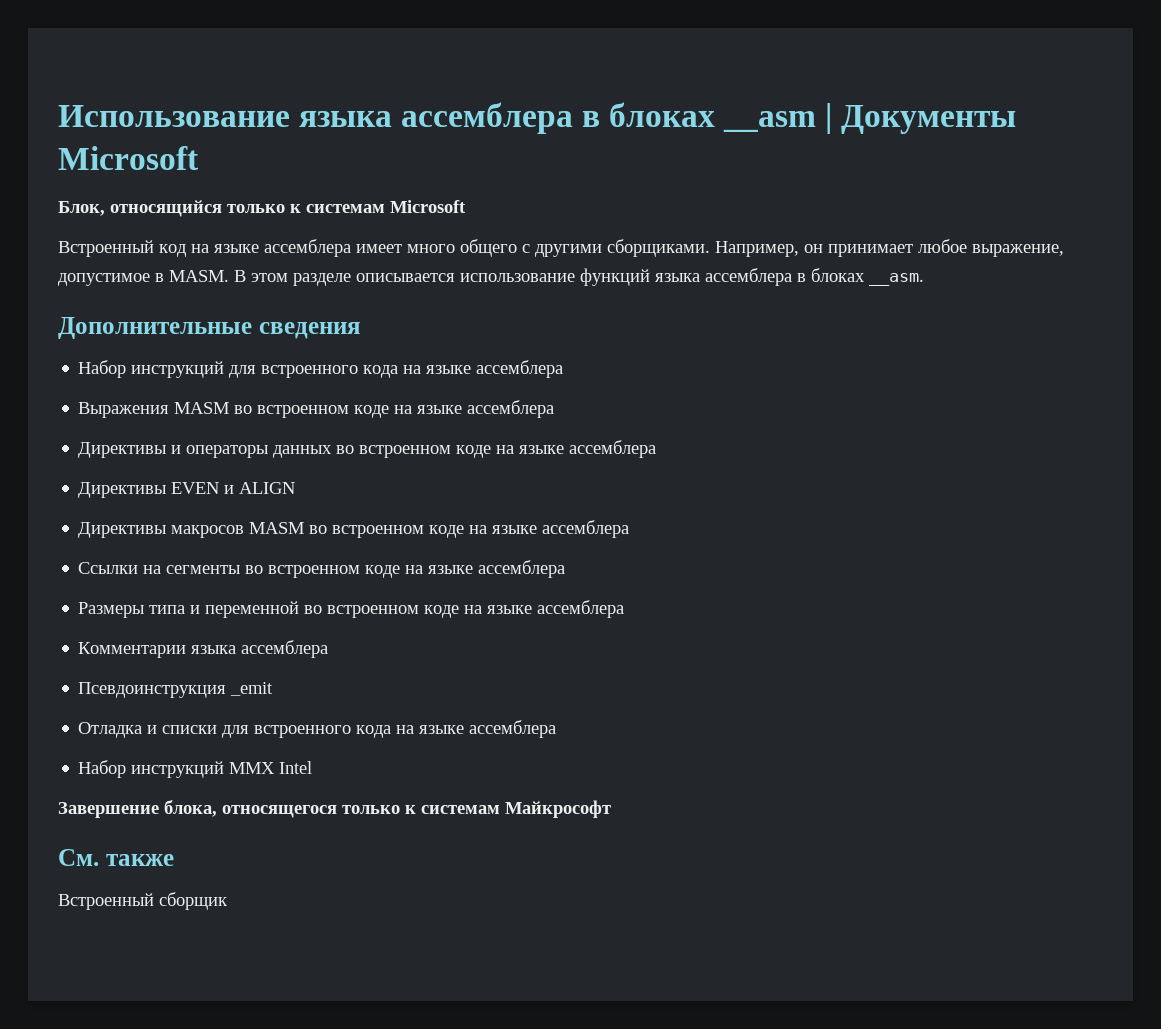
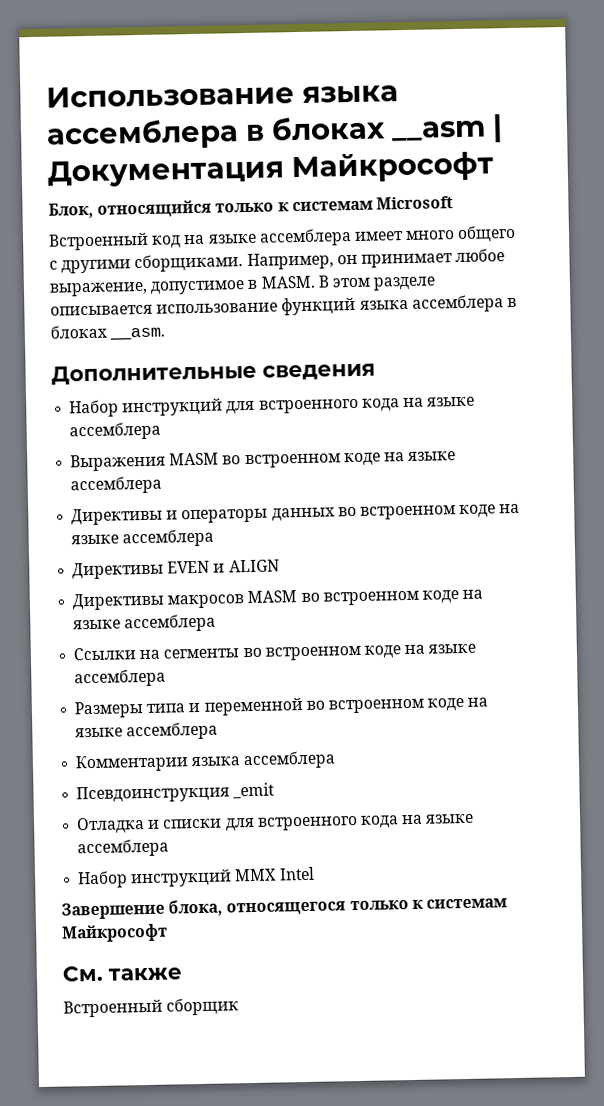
- Использование языка ассемблера в блоках __asm | Документы Microsoft
+ Использование языка ассемблера в блоках __asm | Документация Майкрософт

